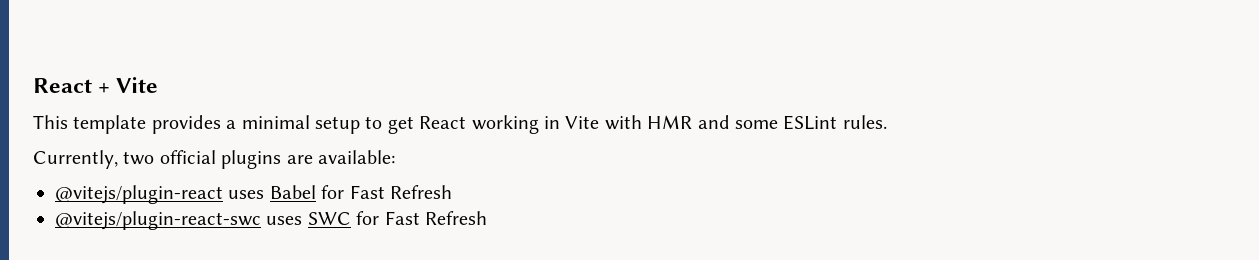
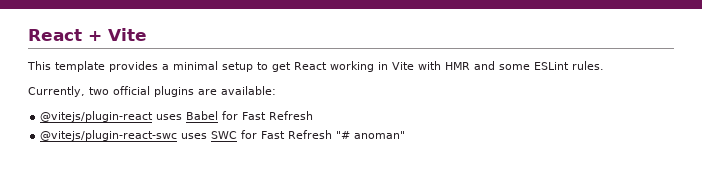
- @vitejs/plugin-react-swc uses SWC for Fast Refresh
+ @vitejs/plugin-react-swc uses SWC for Fast Refresh "# anoman"

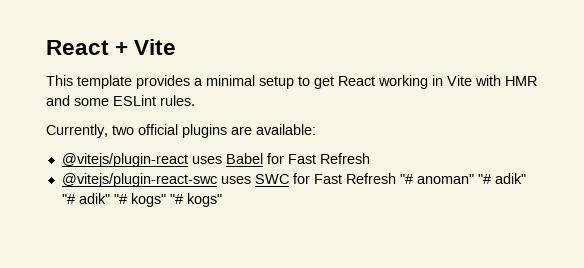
- @vitejs/plugin-react-swc uses SWC for Fast Refresh "# anoman"
+ @vitejs/plugin-react-swc uses SWC for Fast Refresh "# anoman" "# adik" "# adik" "# kogs" "# kogs"

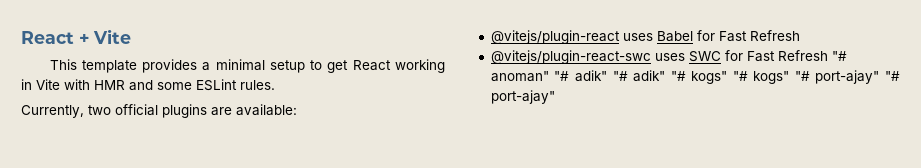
- @vitejs/plugin-react-swc uses SWC for Fast Refresh "# anoman" "# adik" "# adik" "# kogs" "# kogs"
+ @vitejs/plugin-react-swc uses SWC for Fast Refresh "# anoman" "# adik" "# adik" "# kogs" "# kogs" "# port-ajay" "# port-ajay"

